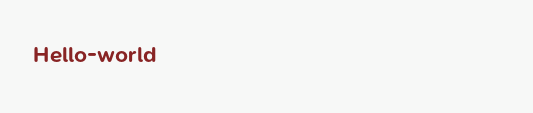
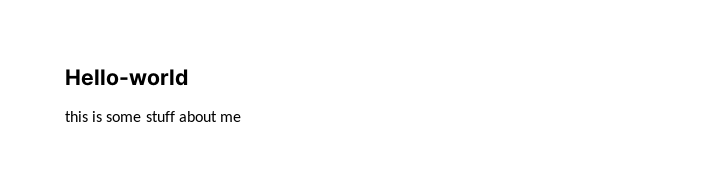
+ this is some stuff about me

